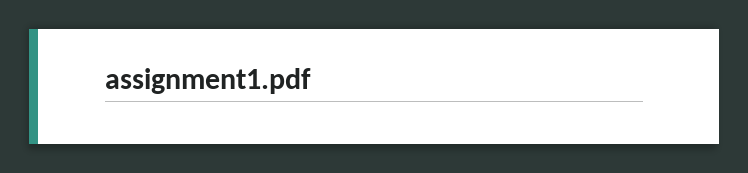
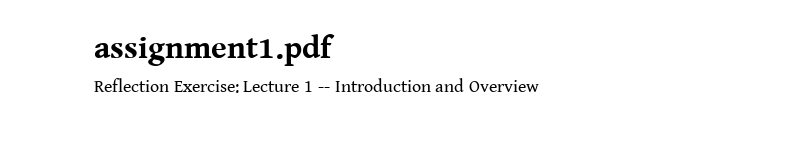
+ Reflection Exercise: Lecture 1 -- Introduction and Overview

